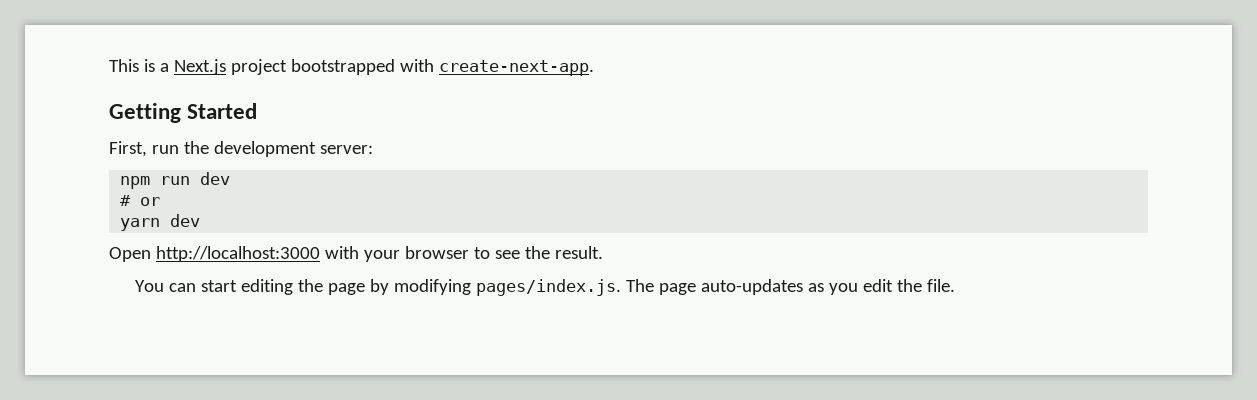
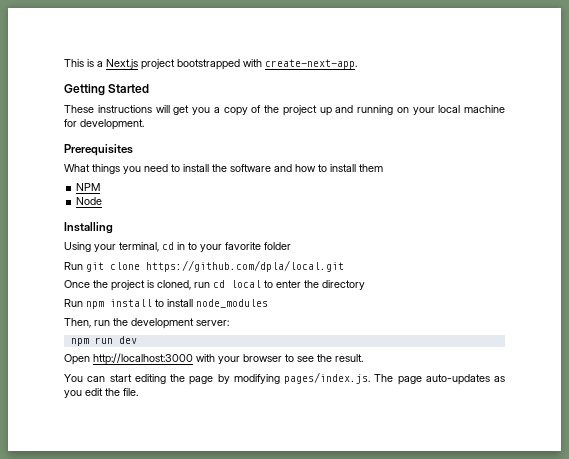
- First, run the development server:
+ These instructions will get you a copy of the project up and running on your local machine for development.
+ Prerequisites
+ What things you need to install the software and how to install them
+ NPM
+ Node
+ Installing
+ Using your terminal, cd in to your favorite folder
+ Run git clone https://github.com/dpla/local.git
+ Once the project is cloned, run cd local to enter the directory
+ Run npm install to install node_modules
+ Then, run the development server:
- # or
- yarn dev

